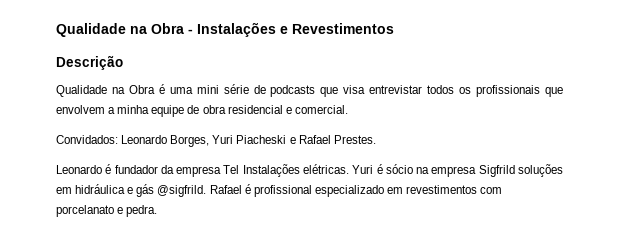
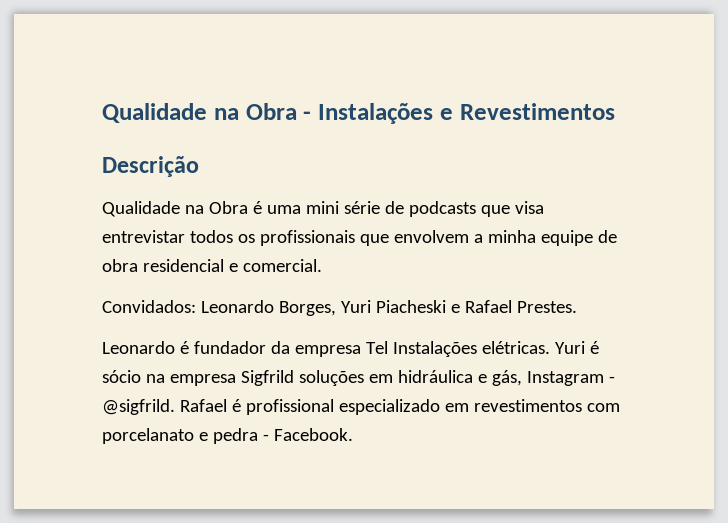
- Yuri é sócio na empresa Sigfrild soluções em hidráulica e gás @sigfrild.
+ Yuri é sócio na empresa Sigfrild soluções em hidráulica e gás, Instagram - @sigfrild.
- Rafael é profissional especializado em revestimentos com porcelanato e pedra.
+ Rafael é profissional especializado em revestimentos com porcelanato e pedra - Facebook.

